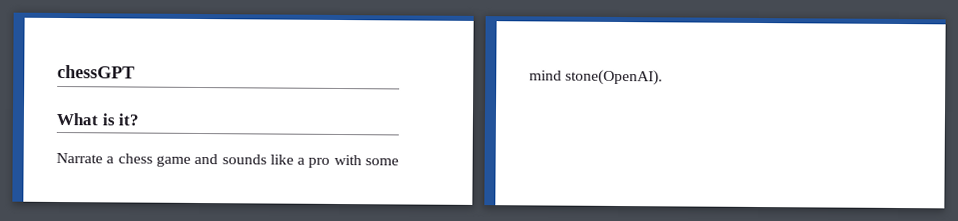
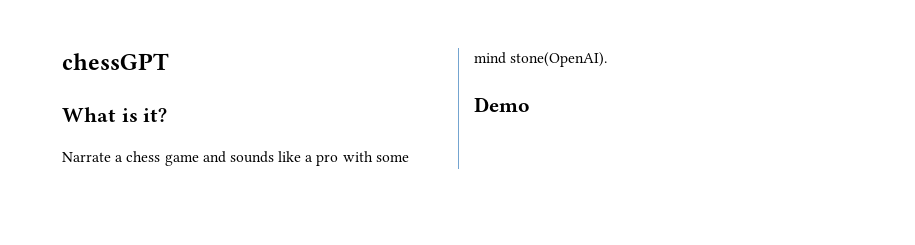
+ Demo

